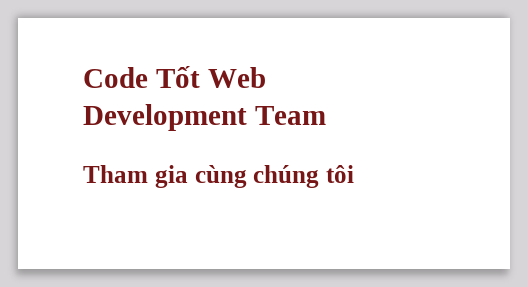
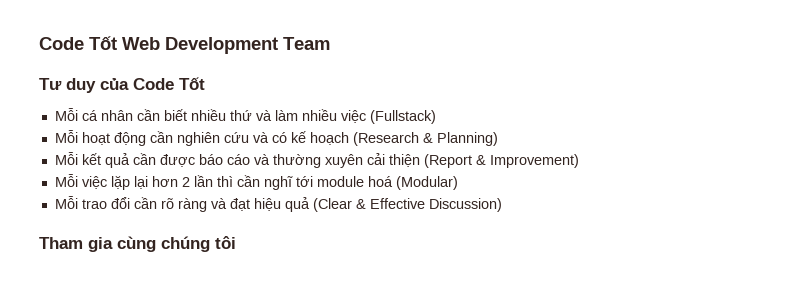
+ Tư duy của Code Tốt
+ Mỗi cá nhân cần biết nhiều thứ và làm nhiều việc (Fullstack)
+ Mỗi hoạt động cần nghiên cứu và có kế hoạch (Research & Planning)
+ Mỗi kết quả cần được báo cáo và thường xuyên cải thiện (Report & Improvement)
+ Mỗi việc lặp lại hơn 2 lần thì cần nghĩ tới module hoá (Modular)
+ Mỗi trao đổi cần rõ ràng và đạt hiệu quả (Clear & Effective Discussion)

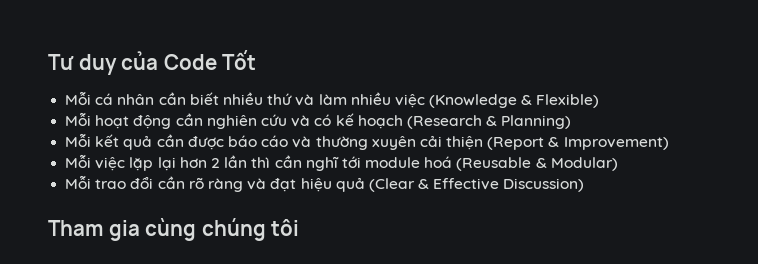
- Code Tốt Web Development Team
- Mỗi cá nhân cần biết nhiều thứ và làm nhiều việc (Fullstack)
+ Mỗi cá nhân cần biết nhiều thứ và làm nhiều việc (Knowledge & Flexible)
- Mỗi việc lặp lại hơn 2 lần thì cần nghĩ tới module hoá (Modular)
+ Mỗi việc lặp lại hơn 2 lần thì cần nghĩ tới module hoá (Reusable & Modular)

